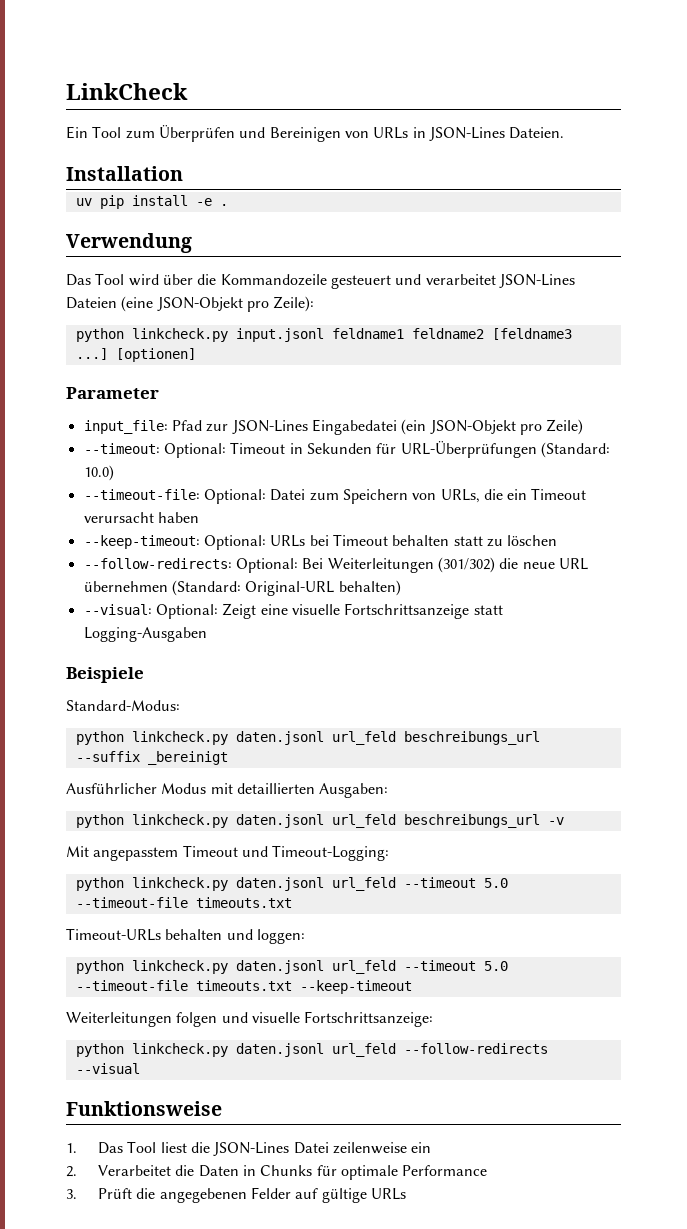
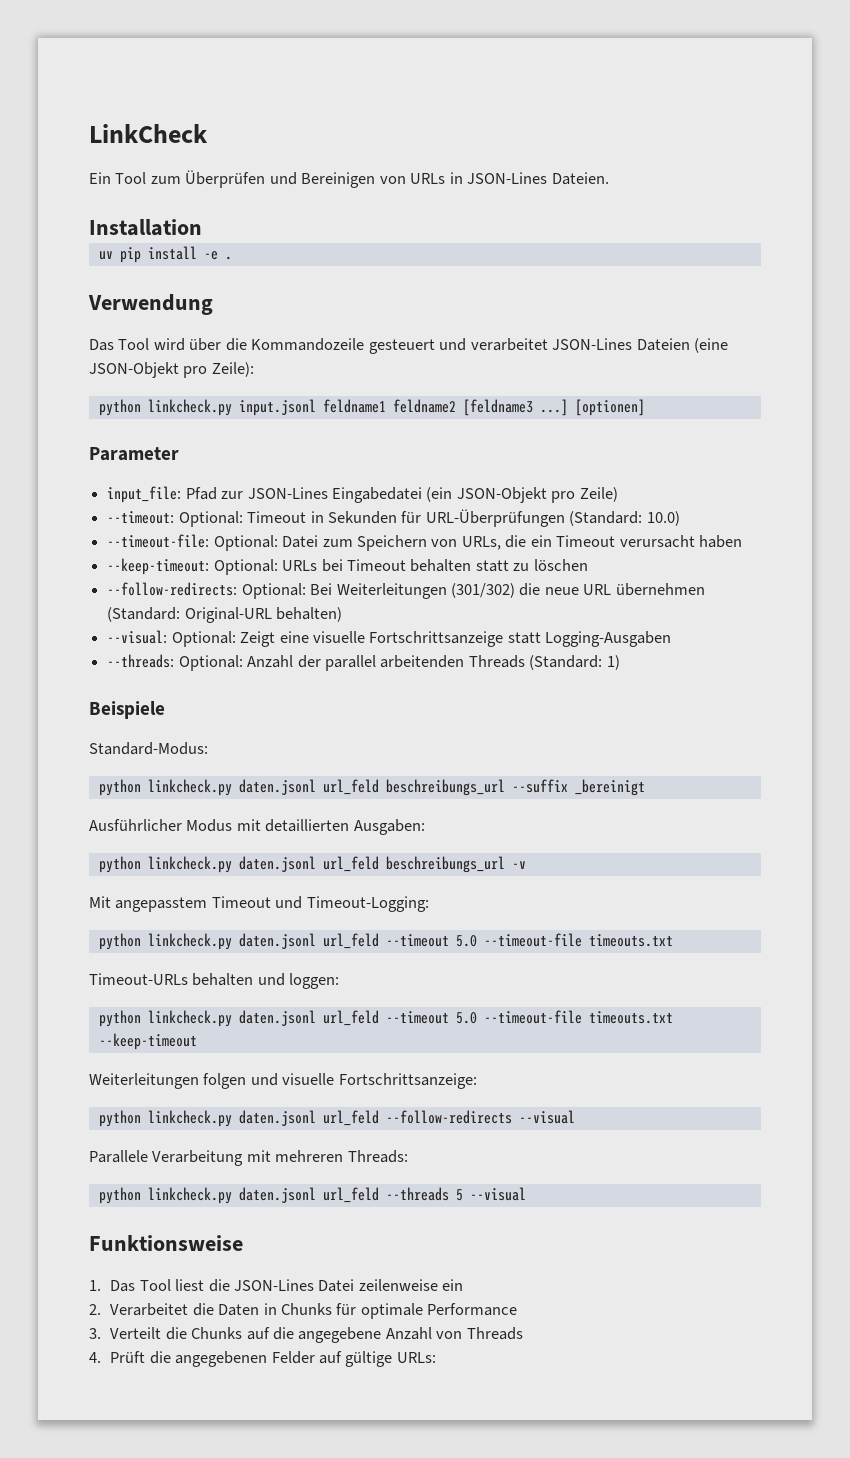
+ --threads: Optional: Anzahl der parallel arbeitenden Threads (Standard: 1)
+ Parallele Verarbeitung mit mehreren Threads:
+ python linkcheck.py daten.jsonl url_feld --threads 5 --visual
- 3. Prüft die angegebenen Felder auf gültige URLs
+ 3. Verteilt die Chunks auf die angegebene Anzahl von Threads
+ 4. Prüft die angegebenen Felder auf gültige URLs:

